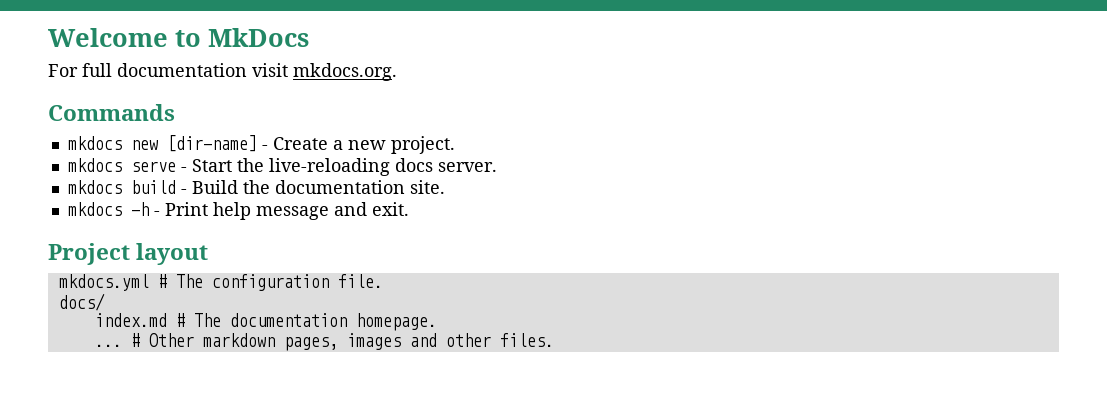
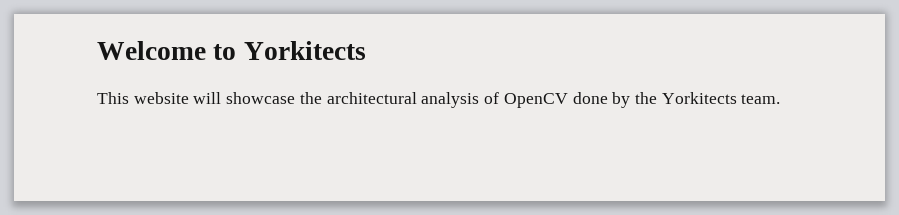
- Welcome to MkDocs
- For full documentation visit mkdocs.org.
- Commands
- mkdocs new [dir-name] - Create a new project.
- mkdocs serve - Start the live-reloading docs server.
- mkdocs build - Build the documentation site.
- mkdocs -h - Print help message and exit.
- Project layout
- mkdocs.yml # The configuration file.
- docs/
- index.md # The documentation homepage.
- ... # Other markdown pages, images and other files.
+ Welcome to Yorkitects
+ This website will showcase the architectural analysis of OpenCV done by the Yorkitects team.

